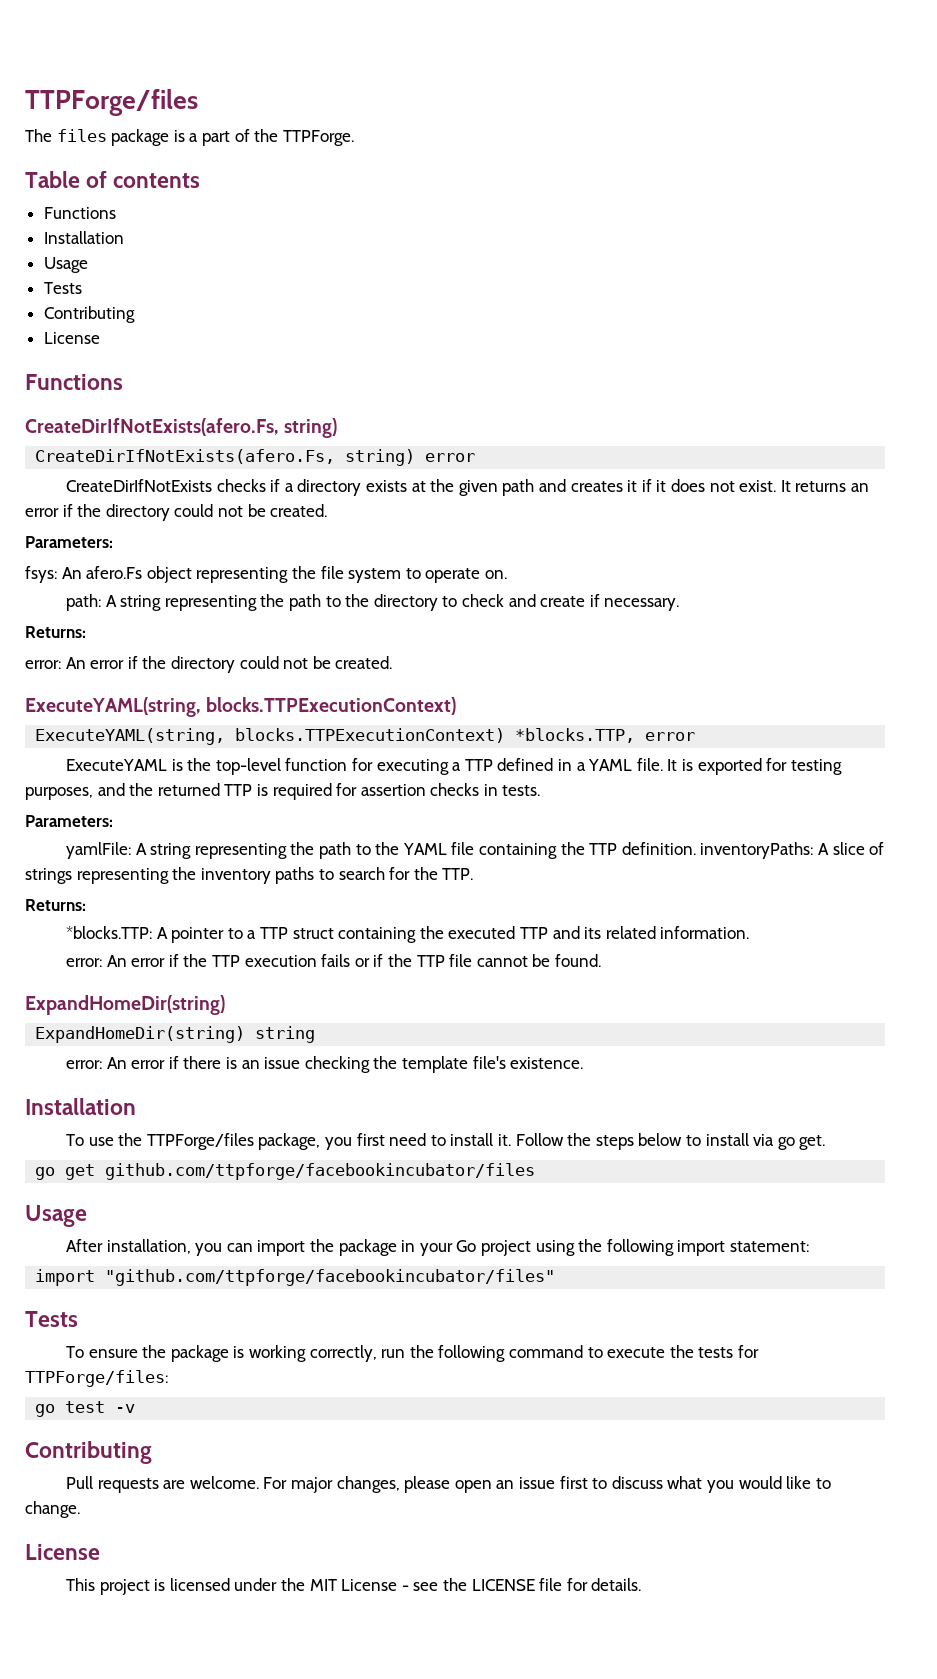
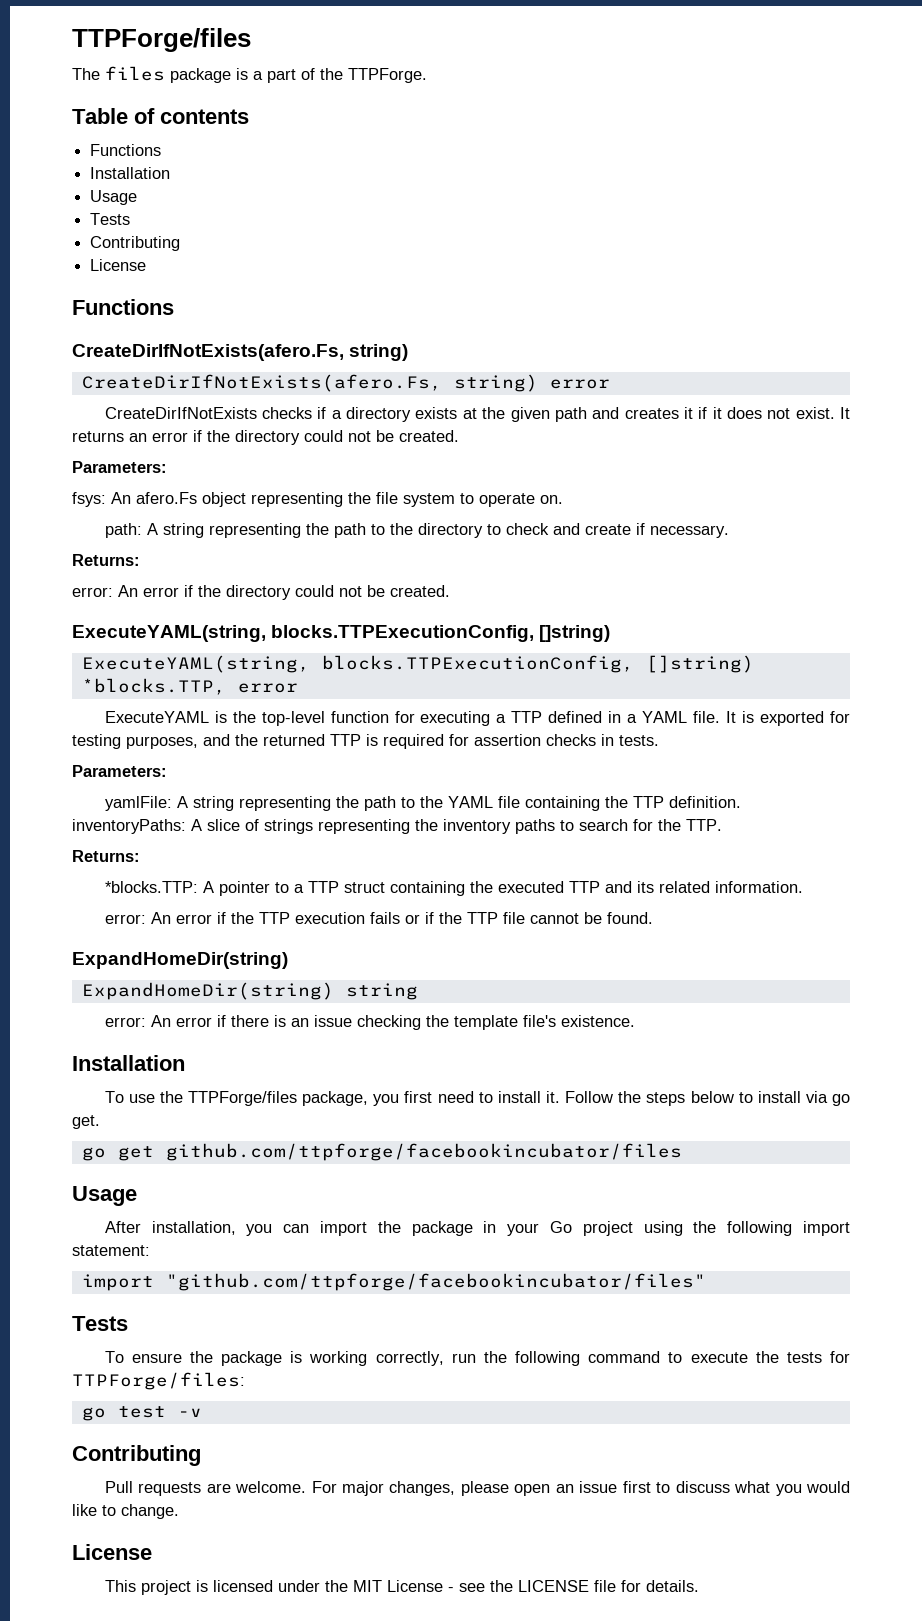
  error: An error if the directory could not be created.
- ExecuteYAML(string, blocks.TTPExecutionContext)
- ExecuteYAML(string, blocks.TTPExecutionContext) *blocks.TTP, error
+ ExecuteYAML(string, blocks.TTPExecutionConfig, []string)
+ ExecuteYAML(string, blocks.TTPExecutionConfig, []string) *blocks.TTP, error

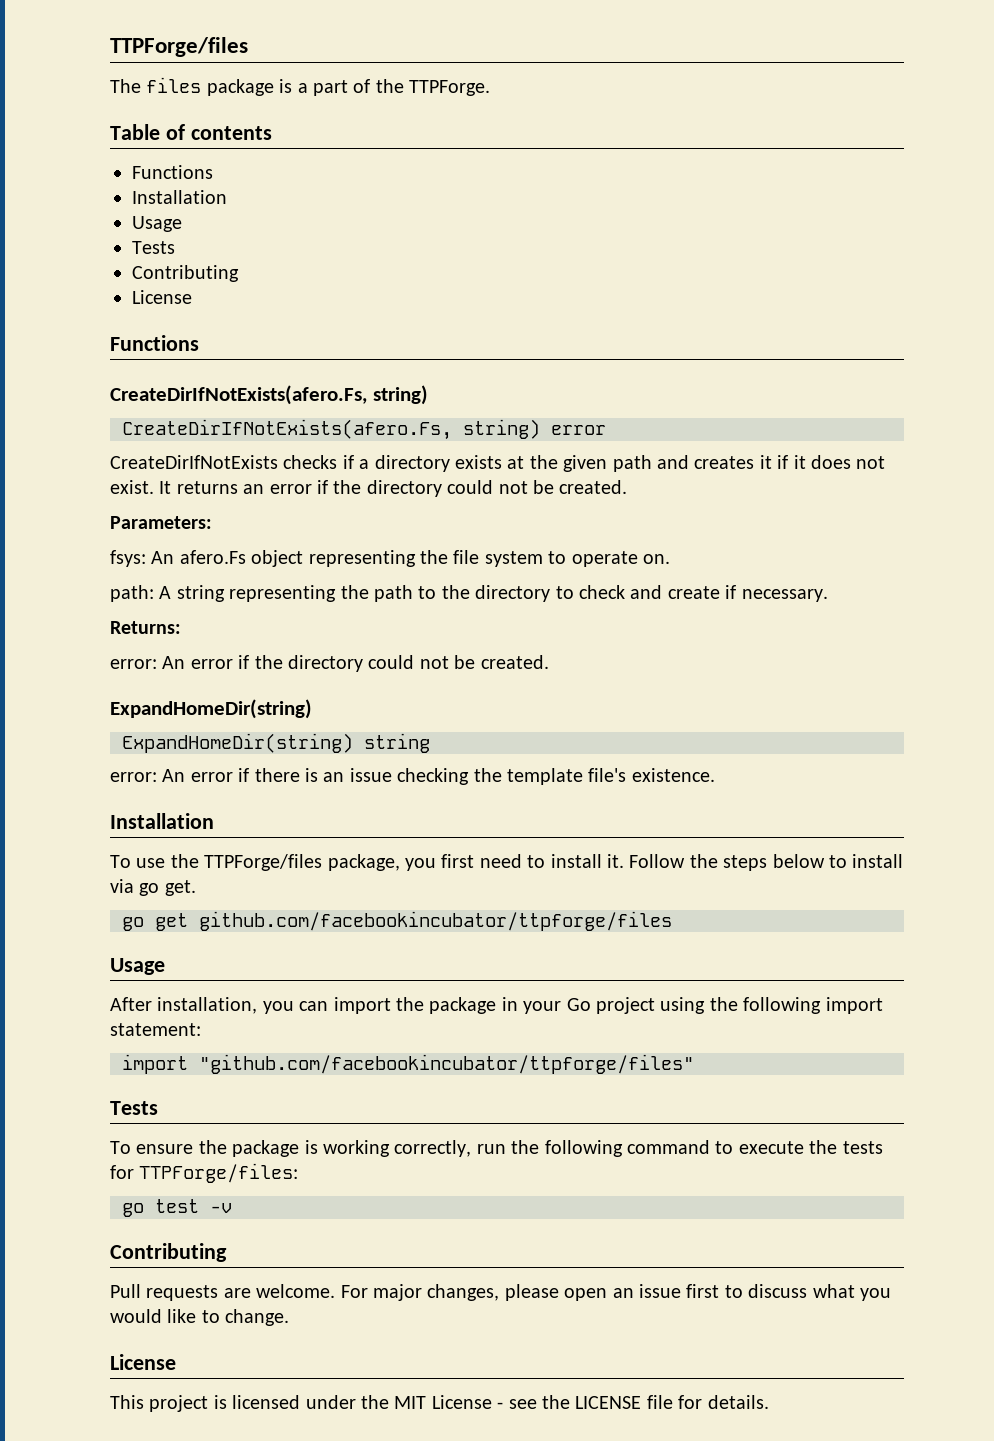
  error: An error if the directory could not be created.
- ExecuteYAML(string, blocks.TTPExecutionConfig, []string)
- ExecuteYAML(string, blocks.TTPExecutionConfig, []string) *blocks.TTP, error
- ExecuteYAML is the top-level function for executing a TTP defined in a YAML file. It is exported for testing purposes, and the returned TTP is required for assertion checks in tests.
- Parameters:
- yamlFile: A string representing the path to the YAML file containing the TTP definition. inventoryPaths: A slice of strings representing the inventory paths to search for the TTP.
- Returns:
- *blocks.TTP: A pointer to a TTP struct containing the executed TTP and its related information.
- error: An error if the TTP execution fails or if the TTP file cannot be found.
- go get github.com/ttpforge/facebookincubator/files
+ go get github.com/facebookincubator/ttpforge/files
- import "github.com/ttpforge/facebookincubator/files"
+ import "github.com/facebookincubator/ttpforge/files"

